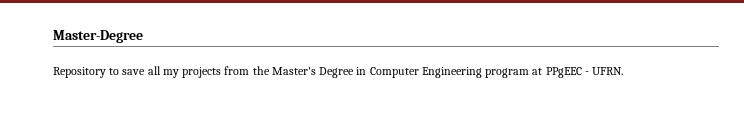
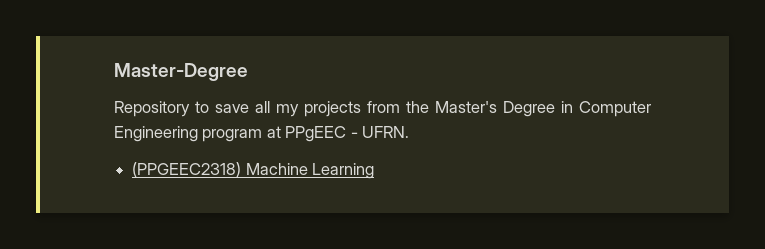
+ (PPGEEC2318) Machine Learning

